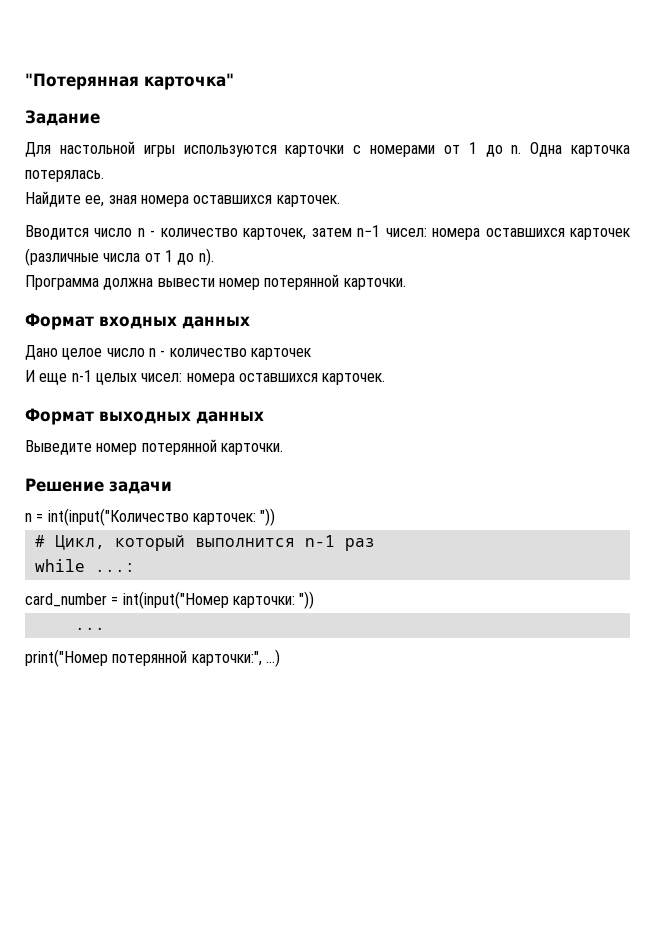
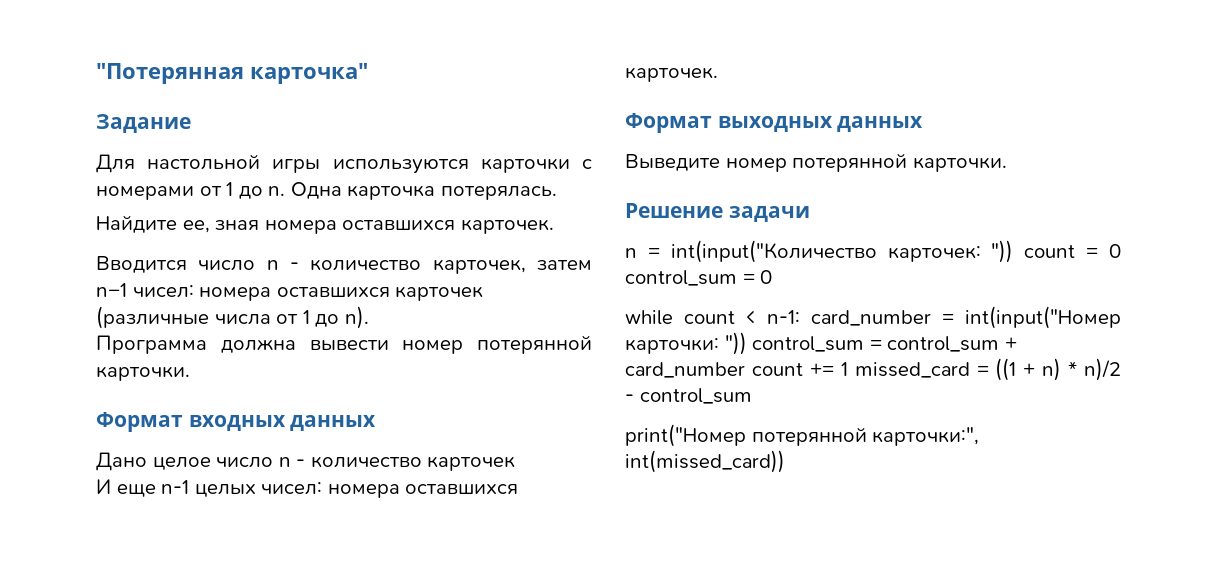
- n = int(input("Количество карточек: "))
- # Цикл, который выполнится n-1 раз
- while ...:
- card_number = int(input("Номер карточки: "))
- ...
+ n = int(input("Количество карточек: ")) count = 0 control_sum = 0
+ while count < n-1: card_number = int(input("Номер карточки: ")) control_sum = control_sum + card_number count += 1 missed_card = ((1 + n) * n)/2 - control_sum
- print("Номер потерянной карточки:", ...)
+ print("Номер потерянной карточки:", int(missed_card))

